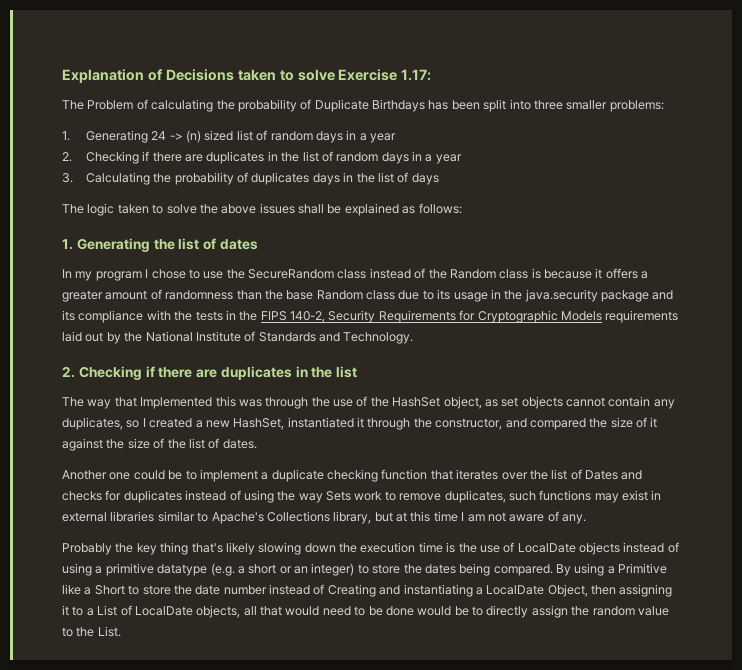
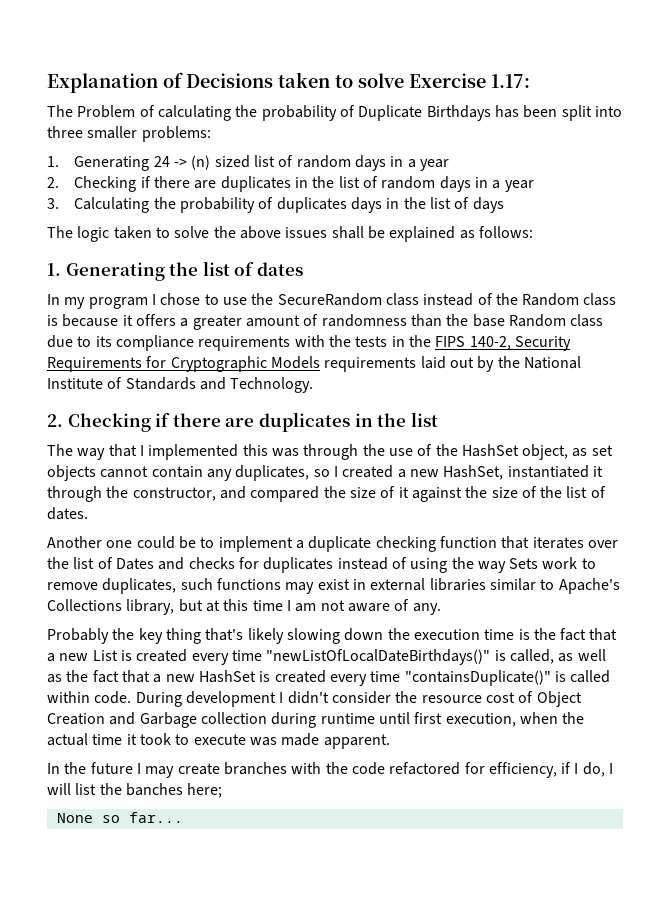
- In my program I chose to use the SecureRandom class instead of the Random class is because it offers a greater amount of randomness than the base Random class due to its usage in the java.security package and its compliance with the tests in the FIPS 140-2, Security Requirements for Cryptographic Models requirements laid out by the National Institute of Standards and Technology.
+ In my program I chose to use the SecureRandom class instead of the Random class is because it offers a greater amount of randomness than the base Random class due to its compliance requirements with the tests in the FIPS 140-2, Security Requirements for Cryptographic Models requirements laid out by the National Institute of Standards and Technology.
- The way that Implemented this was through the use of the HashSet object, as set objects cannot contain any duplicates, so I created a new HashSet, instantiated it through the constructor, and compared the size of it against the size of the list of dates.
+ The way that I implemented this was through the use of the HashSet object, as set objects cannot contain any duplicates, so I created a new HashSet, instantiated it through the constructor, and compared the size of it against the size of the list of dates.
- Probably the key thing that's likely slowing down the execution time is the use of LocalDate objects instead of using a primitive datatype (e.g. a short or an integer) to store the dates being compared. By using a Primitive like a Short to store the date number instead of Creating and instantiating a LocalDate Object, then assigning it to a List of LocalDate objects, all that would need to be done would be to directly assign the random value to the List.
+ Probably the key thing that's likely slowing down the execution time is the fact that a new List is created every time "newListOfLocalDateBirthdays()" is called, as well as the fact that a new HashSet is created every time "containsDuplicate()" is called within code. During development I didn't consider the resource cost of Object Creation and Garbage collection during runtime until first execution, when the actual time it took to execute was made apparent.
+ In the future I may create branches with the code refactored for efficiency, if I do, I will list the banches here;
+ None so far...

